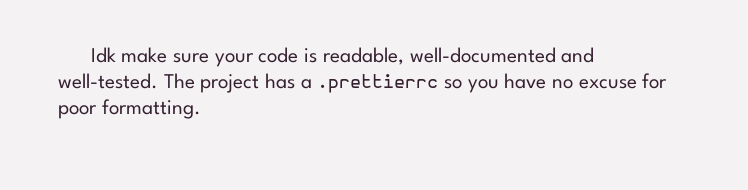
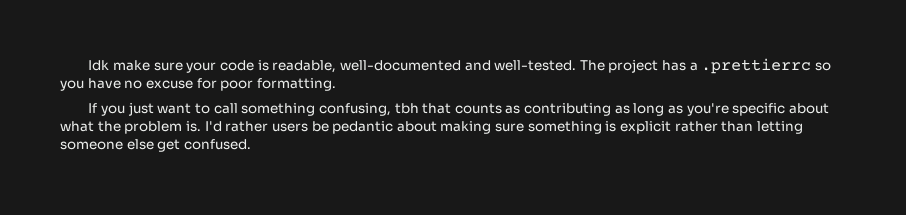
+ If you just want to call something confusing, tbh that counts as contributing as long as you're specific about what the problem is. I'd rather users be pedantic about making sure something is explicit rather than letting someone else get confused.

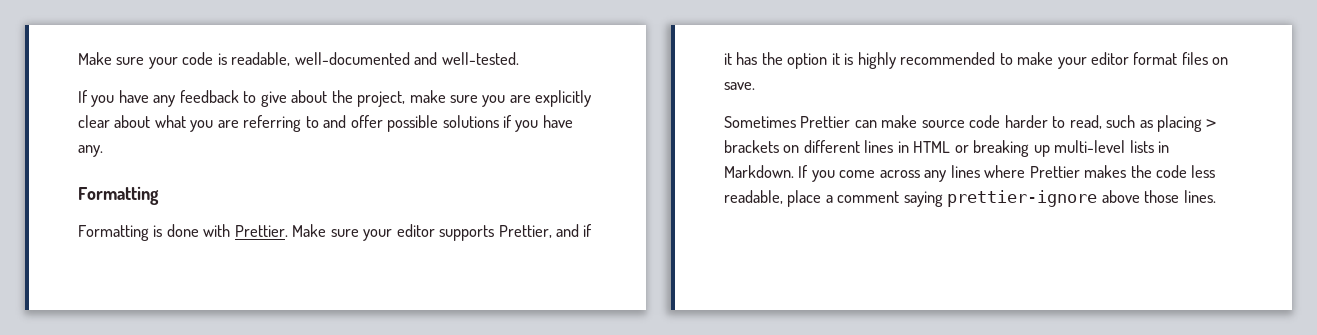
- Idk make sure your code is readable, well-documented and well-tested. The project has a .prettierrc so you have no excuse for poor formatting.
- If you just want to call something confusing, tbh that counts as contributing as long as you're specific about what the problem is. I'd rather users be pedantic about making sure something is explicit rather than letting someone else get confused.
+ Make sure your code is readable, well-documented and well-tested.
+ If you have any feedback to give about the project, make sure you are explicitly clear about what you are referring to and offer possible solutions if you have any.
+ Formatting
+ Formatting is done with Prettier. Make sure your editor supports Prettier, and if it has the option it is highly recommended to make your editor format files on save.
+ Sometimes Prettier can make source code harder to read, such as placing > brackets on different lines in HTML or breaking up multi-level lists in Markdown. If you come across any lines where Prettier makes the code less readable, place a comment saying prettier-ignore above those lines.

